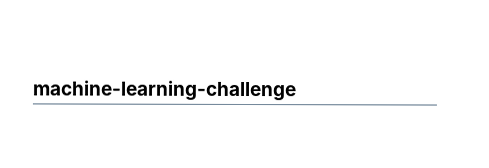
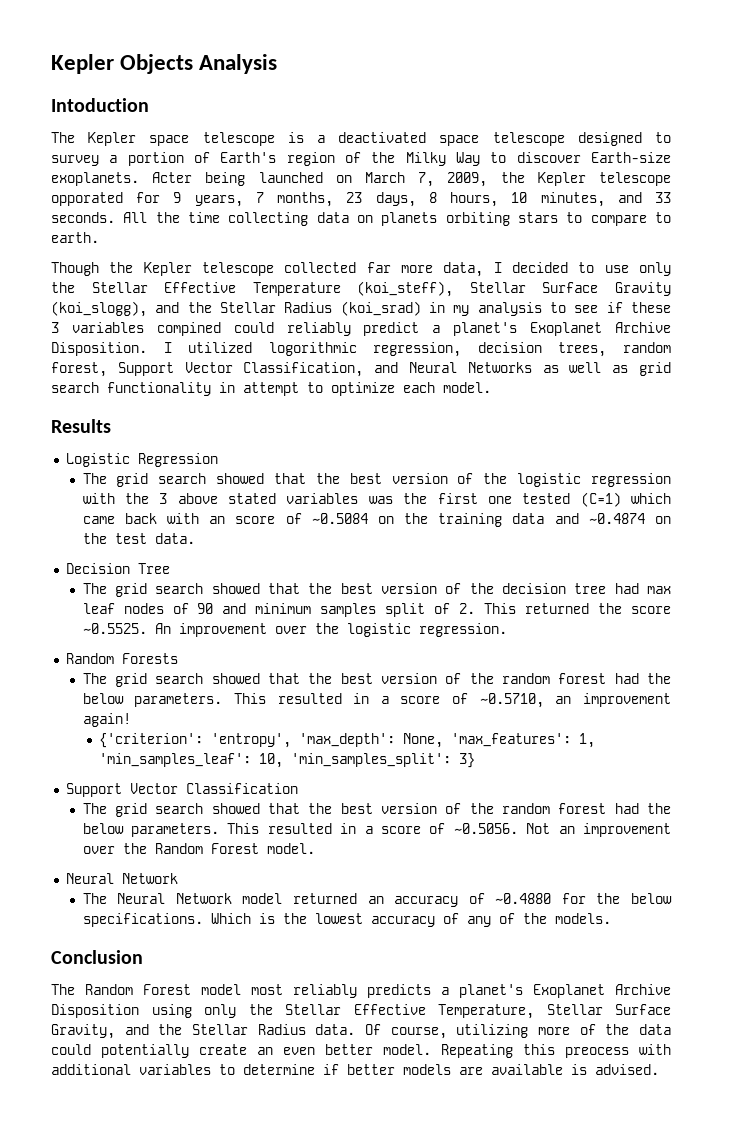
- machine-learning-challenge
+ Kepler Objects Analysis
+ Intoduction
+ The Kepler space telescope is a deactivated space telescope designed to survey a portion of Earth's region of the Milky Way to discover Earth-size exoplanets. Acter being launched on March 7, 2009, the Kepler telescope opporated for 9 years, 7 months, 23 days, 8 hours, 10 minutes, and 33 seconds. All the time collecting data on planets orbiting stars to compare to earth.
+ Though the Kepler telescope collected far more data, I decided to use only the Stellar Effective Temperature (koi_steff), Stellar Surface Gravity (koi_slogg), and the Stellar Radius (koi_srad) in my analysis to see if these 3 variables compined could reliably predict a planet's Exoplanet Archive Disposition. I utilized logorithmic regression, decision trees, random forest, Support Vector Classification, and Neural Networks as well as grid search functionality in attempt to optimize each model.
+ Results
+ Logistic Regression
+ The grid search showed that the best version of the logistic regression with the 3 above stated variables was the first one tested (C=1) which came back with an score of ~0.5084 on the training data and ~0.4874 on the test data.
+ Decision Tree
+ The grid search showed that the best version of the decision tree had max leaf nodes of 90 and minimum samples split of 2. This returned the score ~0.5525. An improvement over the logistic regression.
+ Random Forests
+ The grid search showed that the best version of the random forest had the below parameters. This resulted in a score of ~0.5710, an improvement again!
+ {'criterion': 'entropy', 'max_depth': None, 'max_features': 1, 'min_samples_leaf': 10, 'min_samples_split': 3}
+ Support Vector Classification
+ The grid search showed that the best version of the random forest had the below parameters. This resulted in a score of ~0.5056. Not an improvement over the Random Forest model.
+ Neural Network
+ The Neural Network model returned an accuracy of ~0.4880 for the below specifications. Which is the lowest accuracy of any of the models.
+ Conclusion
+ The Random Forest model most reliably predicts a planet's Exoplanet Archive Disposition using only the Stellar Effective Temperature, Stellar Surface Gravity, and the Stellar Radius data. Of course, utilizing more of the data could potentially create an even better model. Repeating this preocess with additional variables to determine if better models are available is advised.

